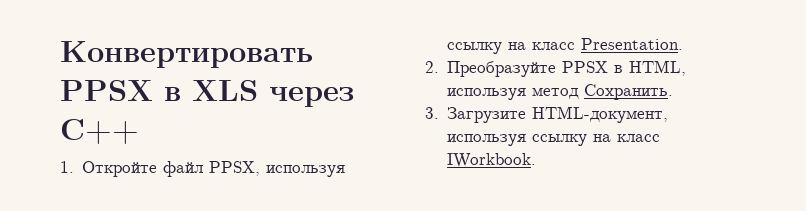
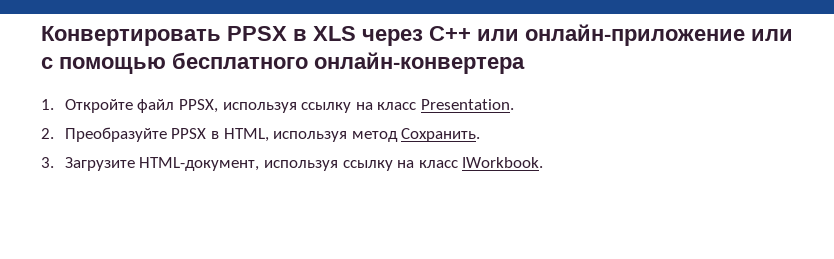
- Конвертировать PPSX в XLS через C++
+ Конвертировать PPSX в XLS через C++ или онлайн-приложение или с помощью бесплатного онлайн-конвертера

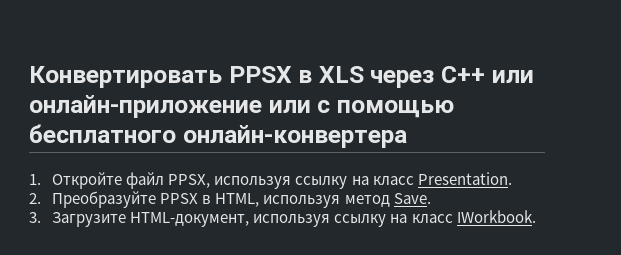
- 2. Преобразуйте PPSX в HTML, используя метод Сохранить.
+ 2. Преобразуйте PPSX в HTML, используя метод Save.

